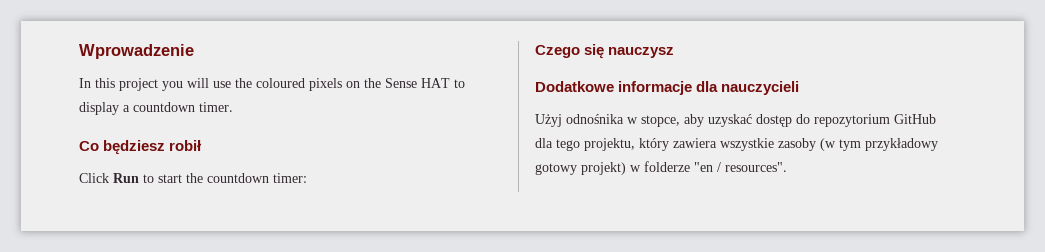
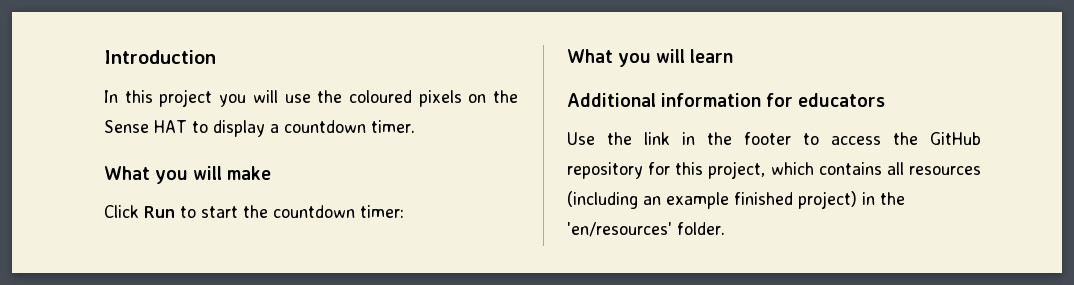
- Wprowadzenie
+ Introduction
- Co będziesz robił
+ What you will make
- Czego się nauczysz
- Dodatkowe informacje dla nauczycieli
- Użyj odnośnika w stopce, aby uzyskać dostęp do repozytorium GitHub dla tego projektu, który zawiera wszystkie zasoby (w tym przykładowy gotowy projekt) w folderze "en / resources".
+ What you will learn
+ Additional information for educators
+ Use the link in the footer to access the GitHub repository for this project, which contains all resources (including an example finished project) in the 'en/resources' folder.

